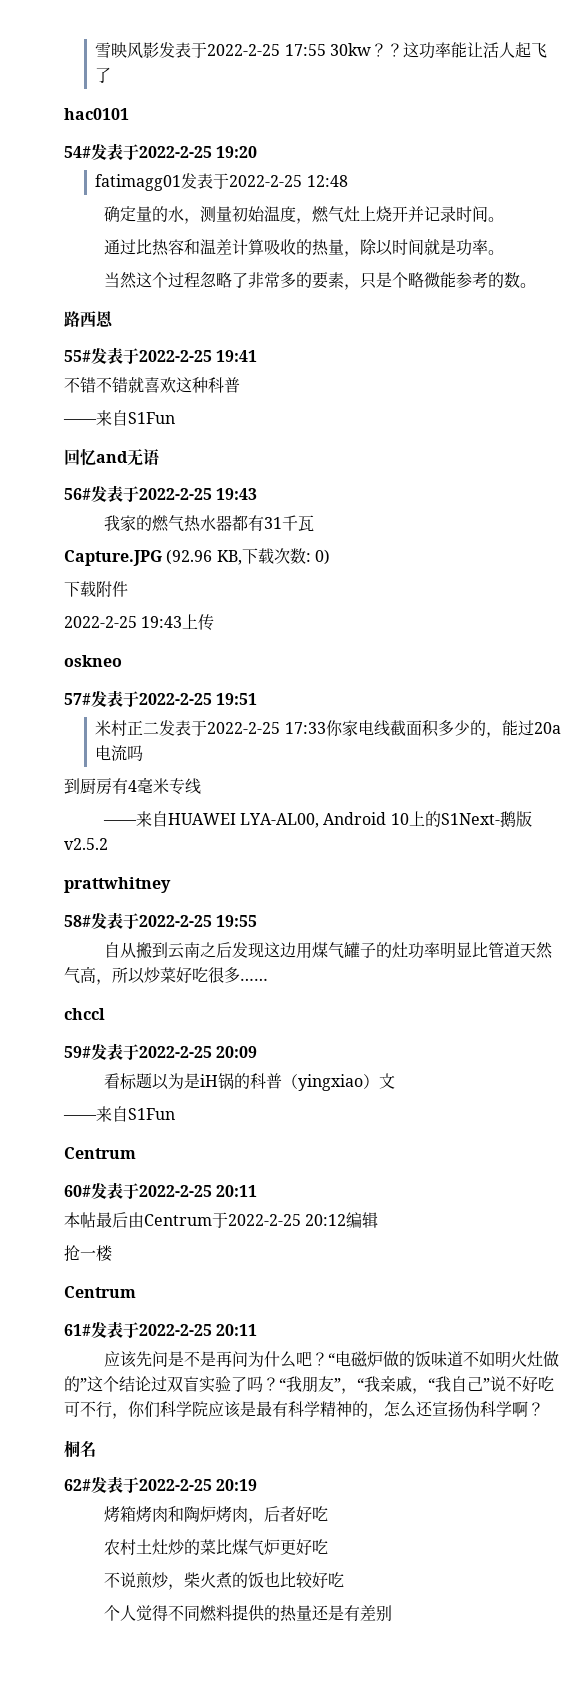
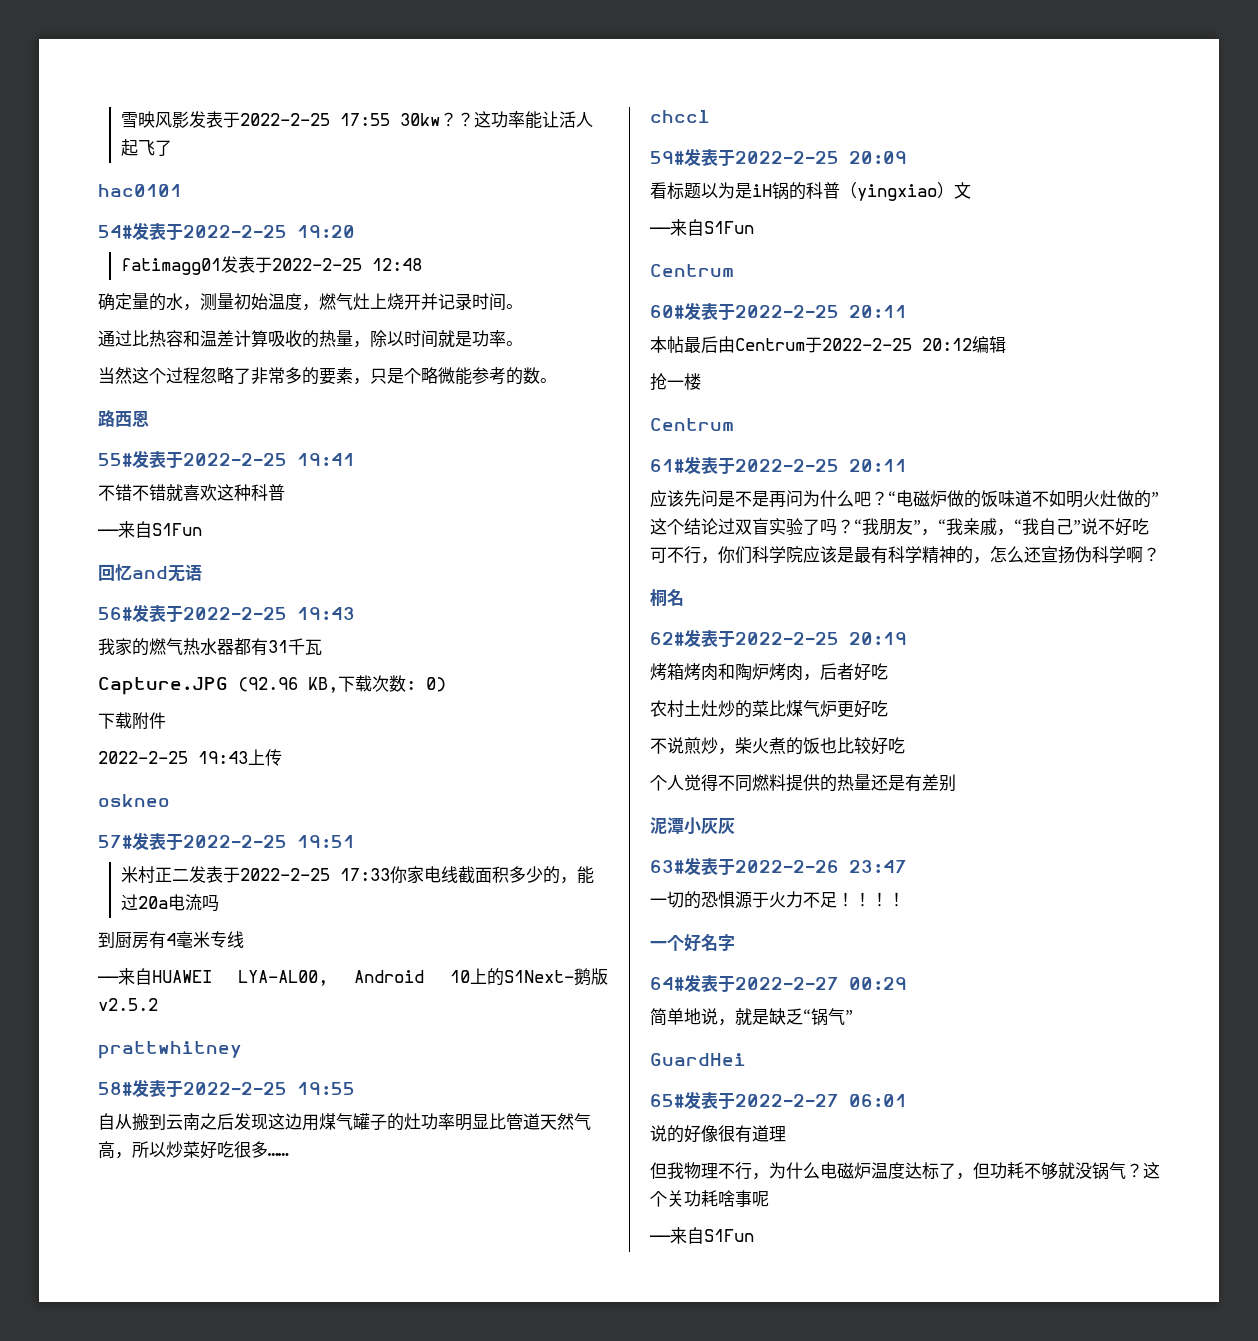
+ 泥潭小灰灰
+ 63#发表于2022-2-26 23:47
+ 一切的恐惧源于火力不足！！！！
+ 一个好名字
+ 64#发表于2022-2-27 00:29
+ 简单地说，就是缺乏“锅气”
+ GuardHei
+ 65#发表于2022-2-27 06:01
+ 说的好像很有道理
+ 但我物理不行，为什么电磁炉温度达标了，但功耗不够就没锅气？这个关功耗啥事呢
+ ——来自S1Fun

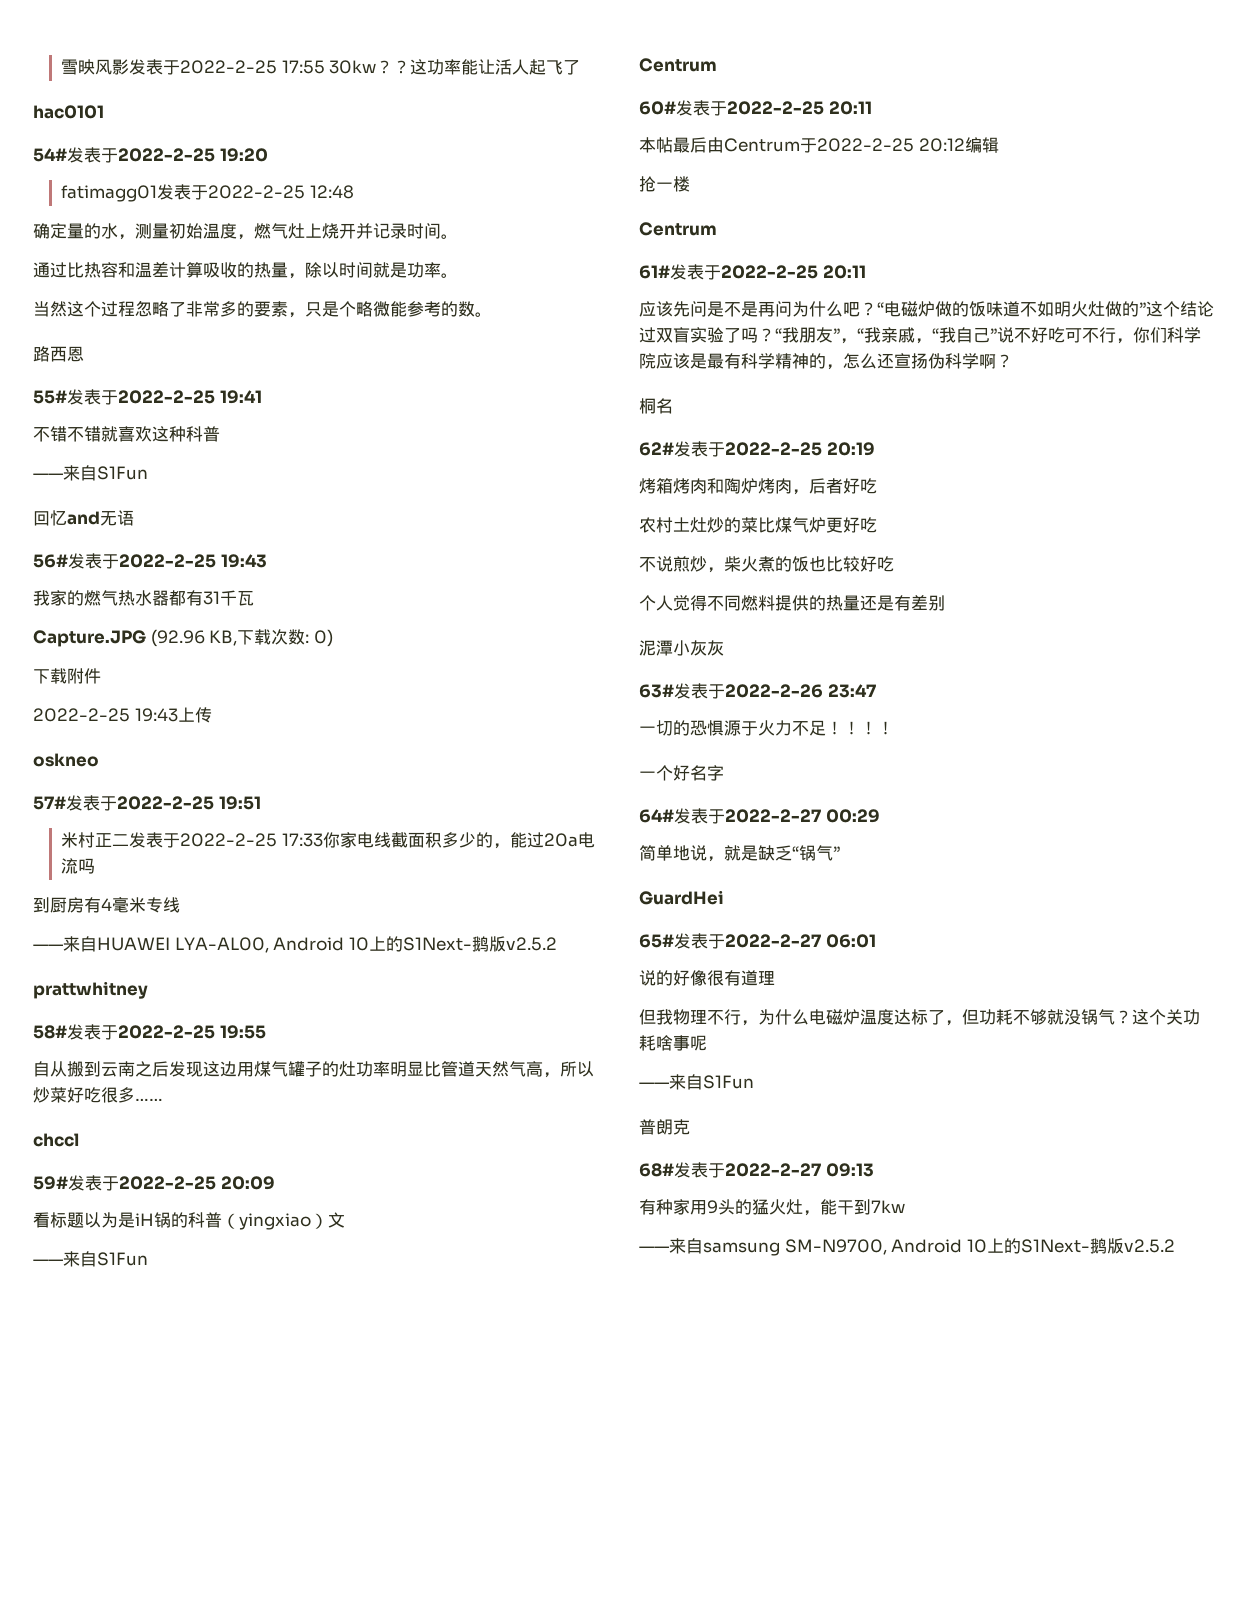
+ 普朗克
+ 68#发表于2022-2-27 09:13
+ 有种家用9头的猛火灶，能干到7kw
+ ——来自samsung SM-N9700, Android 10上的S1Next-鹅版v2.5.2

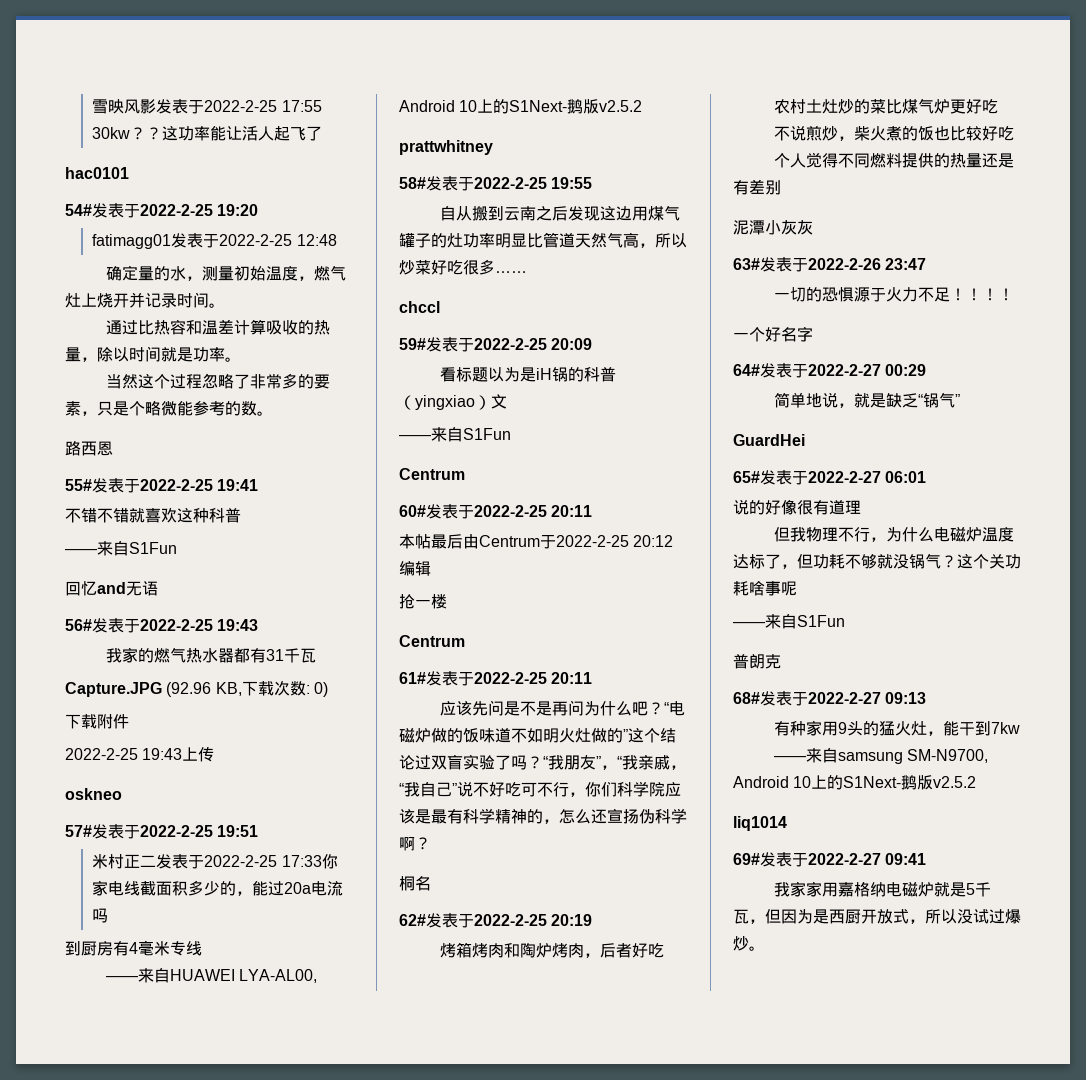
+ liq1014
+ 69#发表于2022-2-27 09:41
+ 我家家用嘉格纳电磁炉就是5千瓦，但因为是西厨开放式，所以没试过爆炒。

